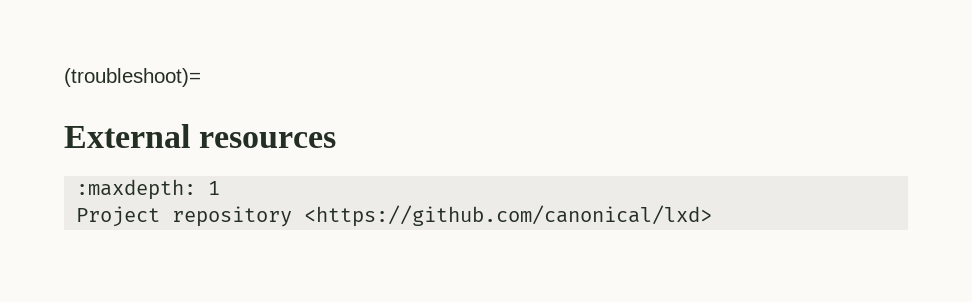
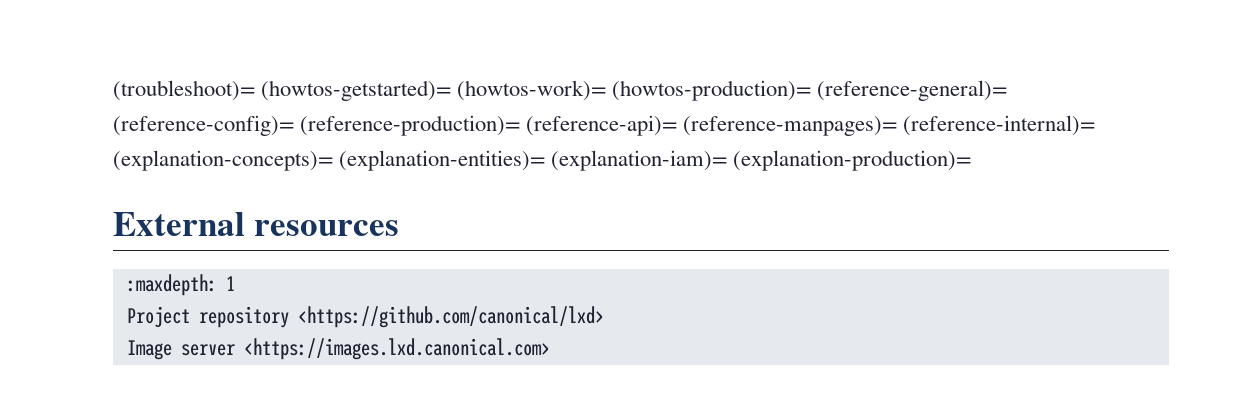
- (troubleshoot)=
+ (troubleshoot)= (howtos-getstarted)= (howtos-work)= (howtos-production)= (reference-general)= (reference-config)= (reference-production)= (reference-api)= (reference-manpages)= (reference-internal)= (explanation-concepts)= (explanation-entities)= (explanation-iam)= (explanation-production)=
+ Image server <https://images.lxd.canonical.com>

